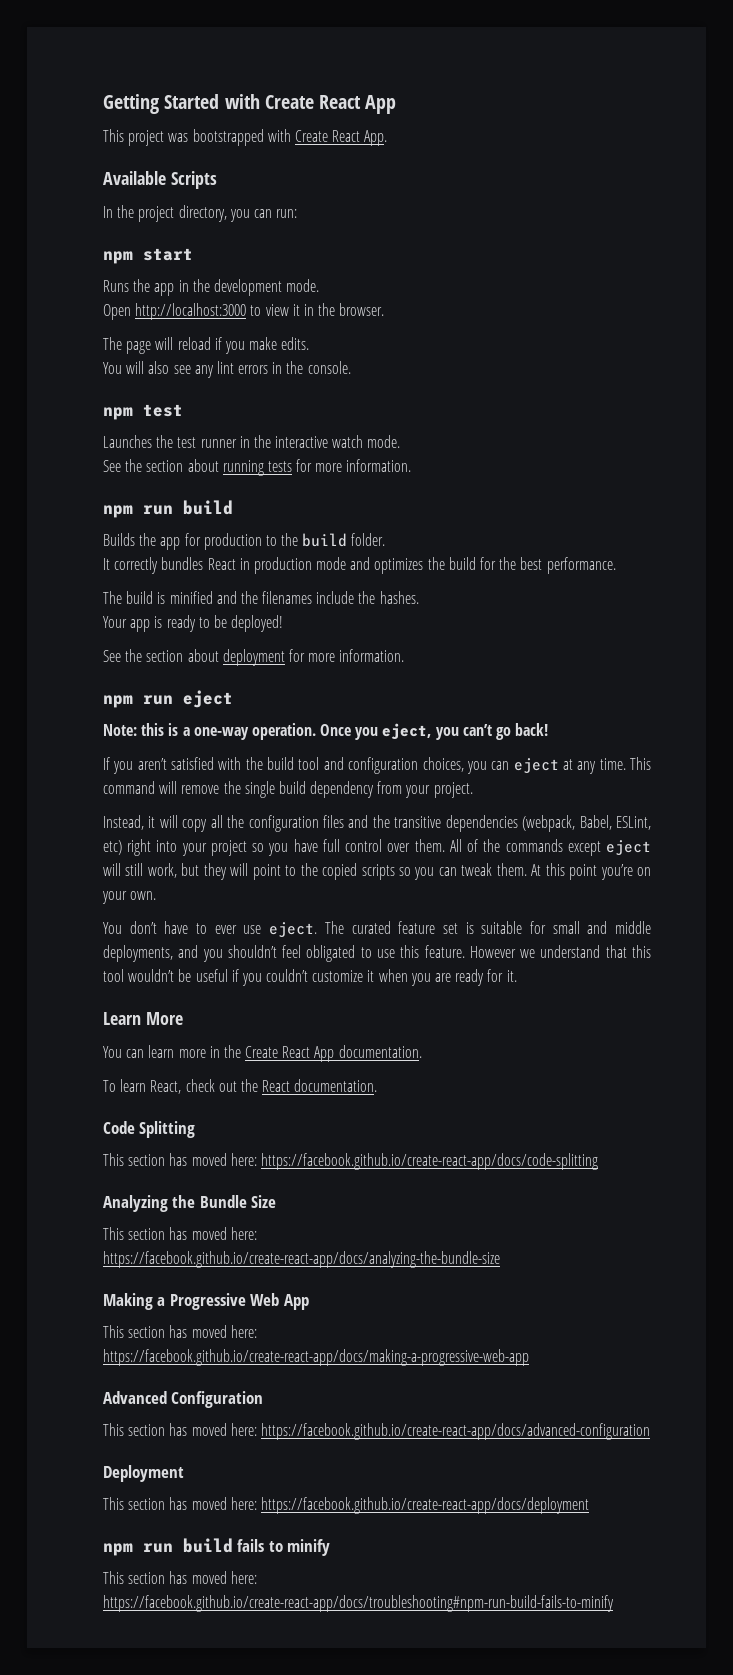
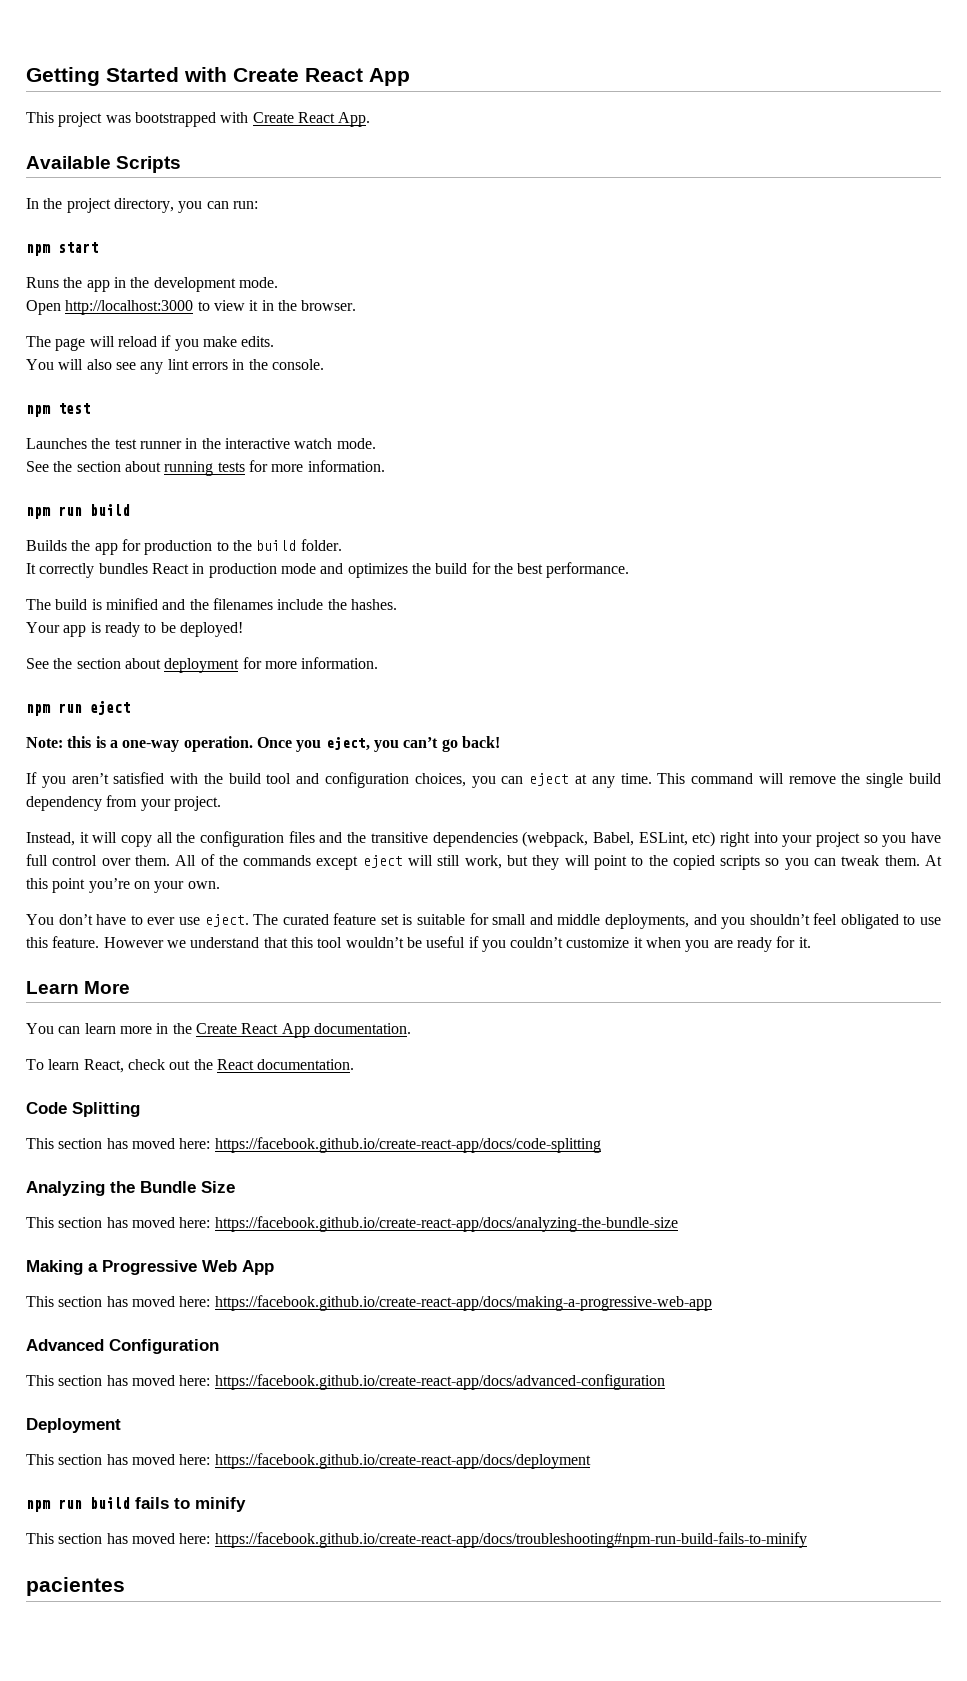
+ pacientes

